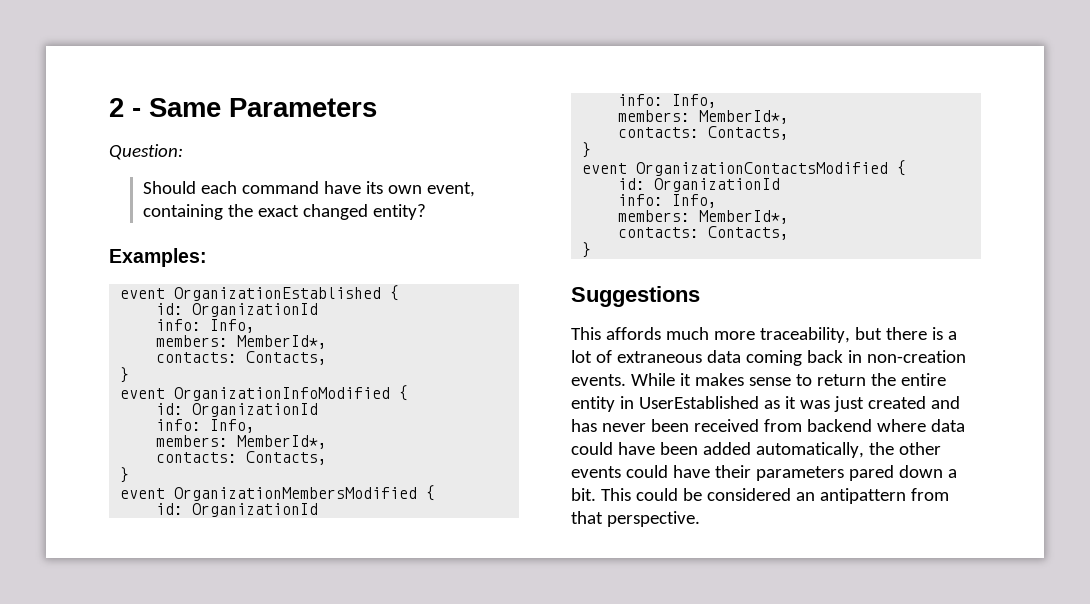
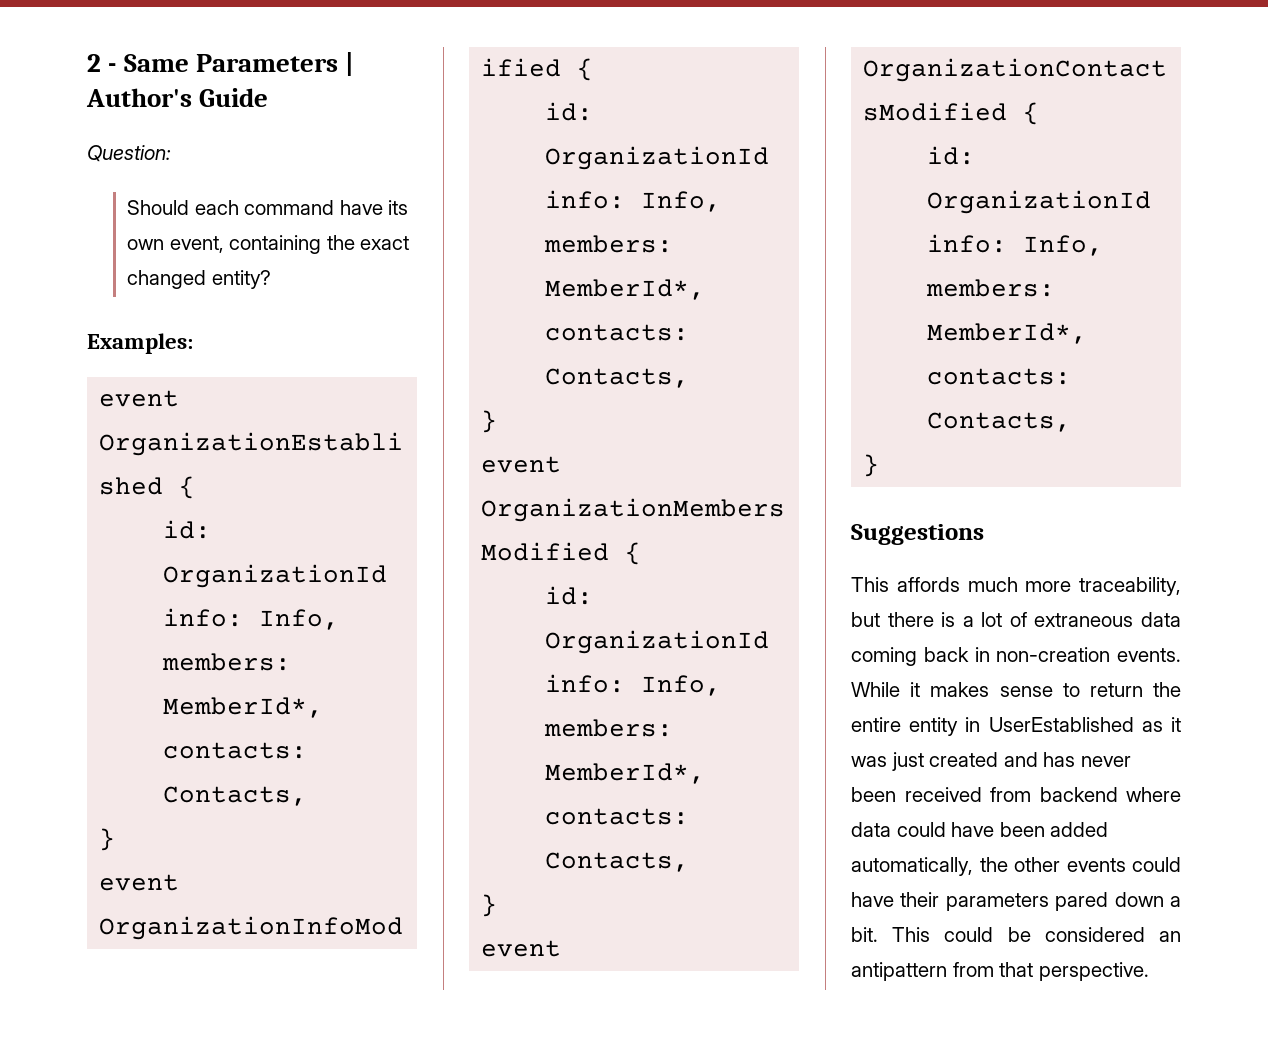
- 2 - Same Parameters
+ 2 - Same Parameters | Author's Guide

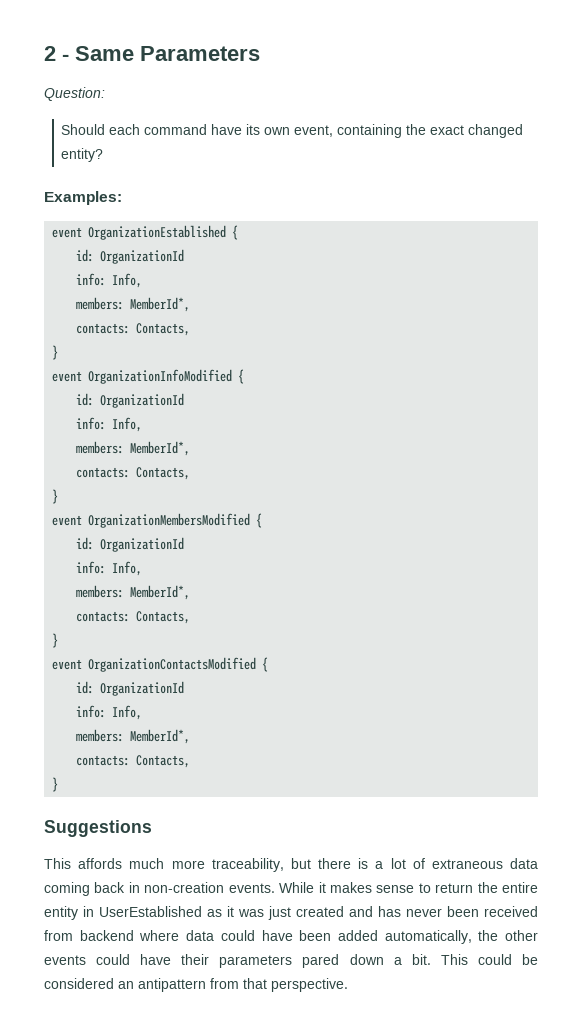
- 2 - Same Parameters | Author's Guide
+ 2 - Same Parameters

